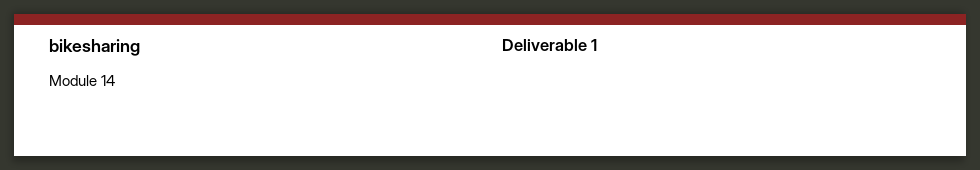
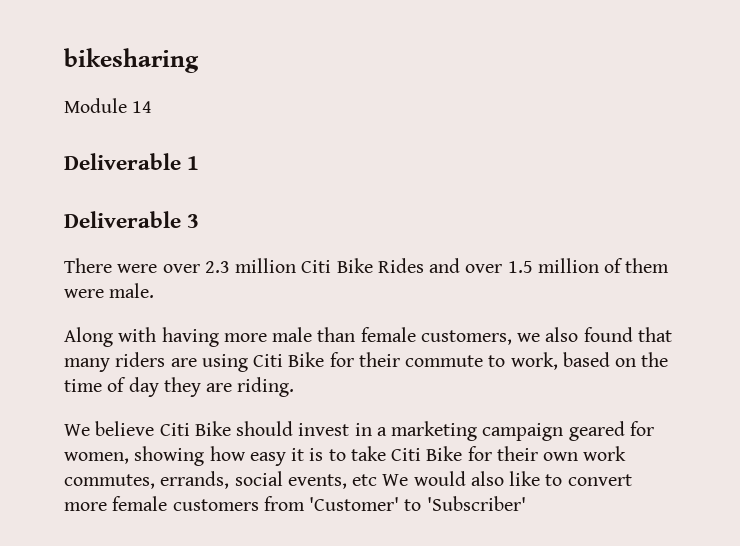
+ Deliverable 3
+ There were over 2.3 million Citi Bike Rides and over 1.5 million of them were male.
+ Along with having more male than female customers, we also found that many riders are using Citi Bike for their commute to work, based on the time of day they are riding.
+ We believe Citi Bike should invest in a marketing campaign geared for women, showing how easy it is to take Citi Bike for their own work commutes, errands, social events, etc We would also like to convert more female customers from 'Customer' to 'Subscriber'

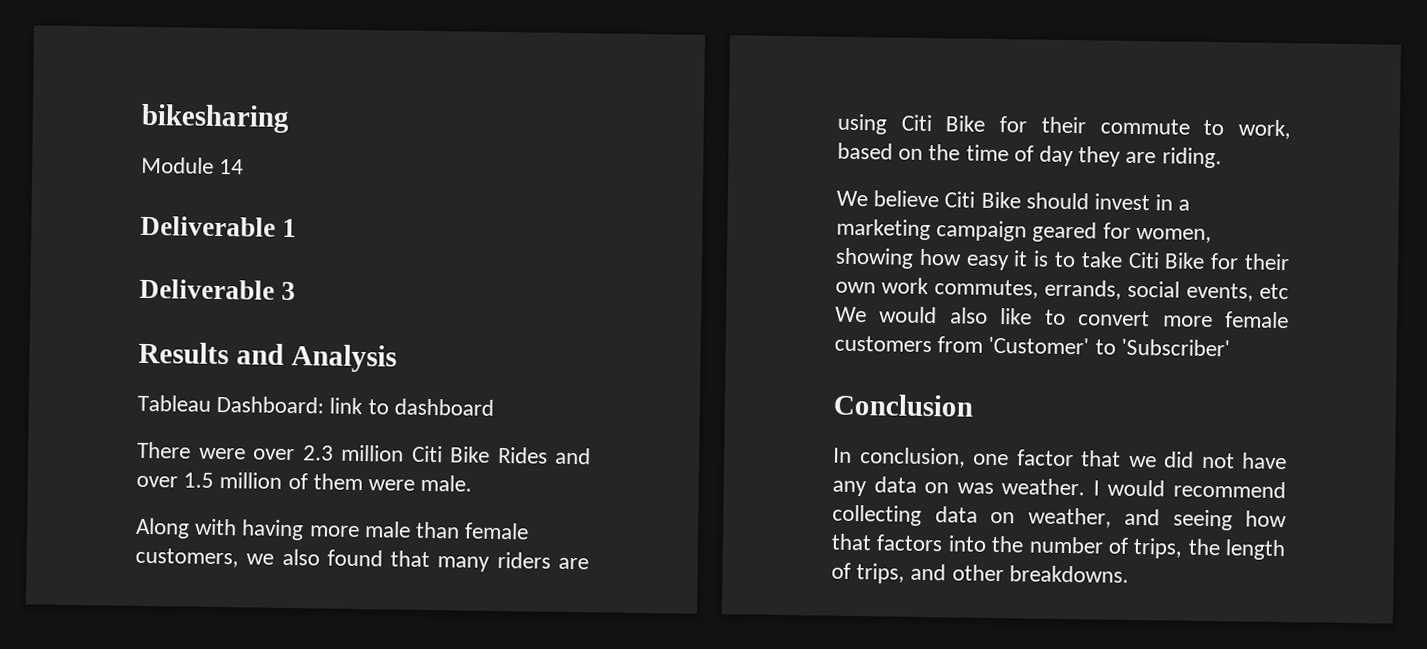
+ Results and Analysis
+ Tableau Dashboard: link to dashboard
+ Conclusion
+ In conclusion, one factor that we did not have any data on was weather. I would recommend collecting data on weather, and seeing how that factors into the number of trips, the length of trips, and other breakdowns.

